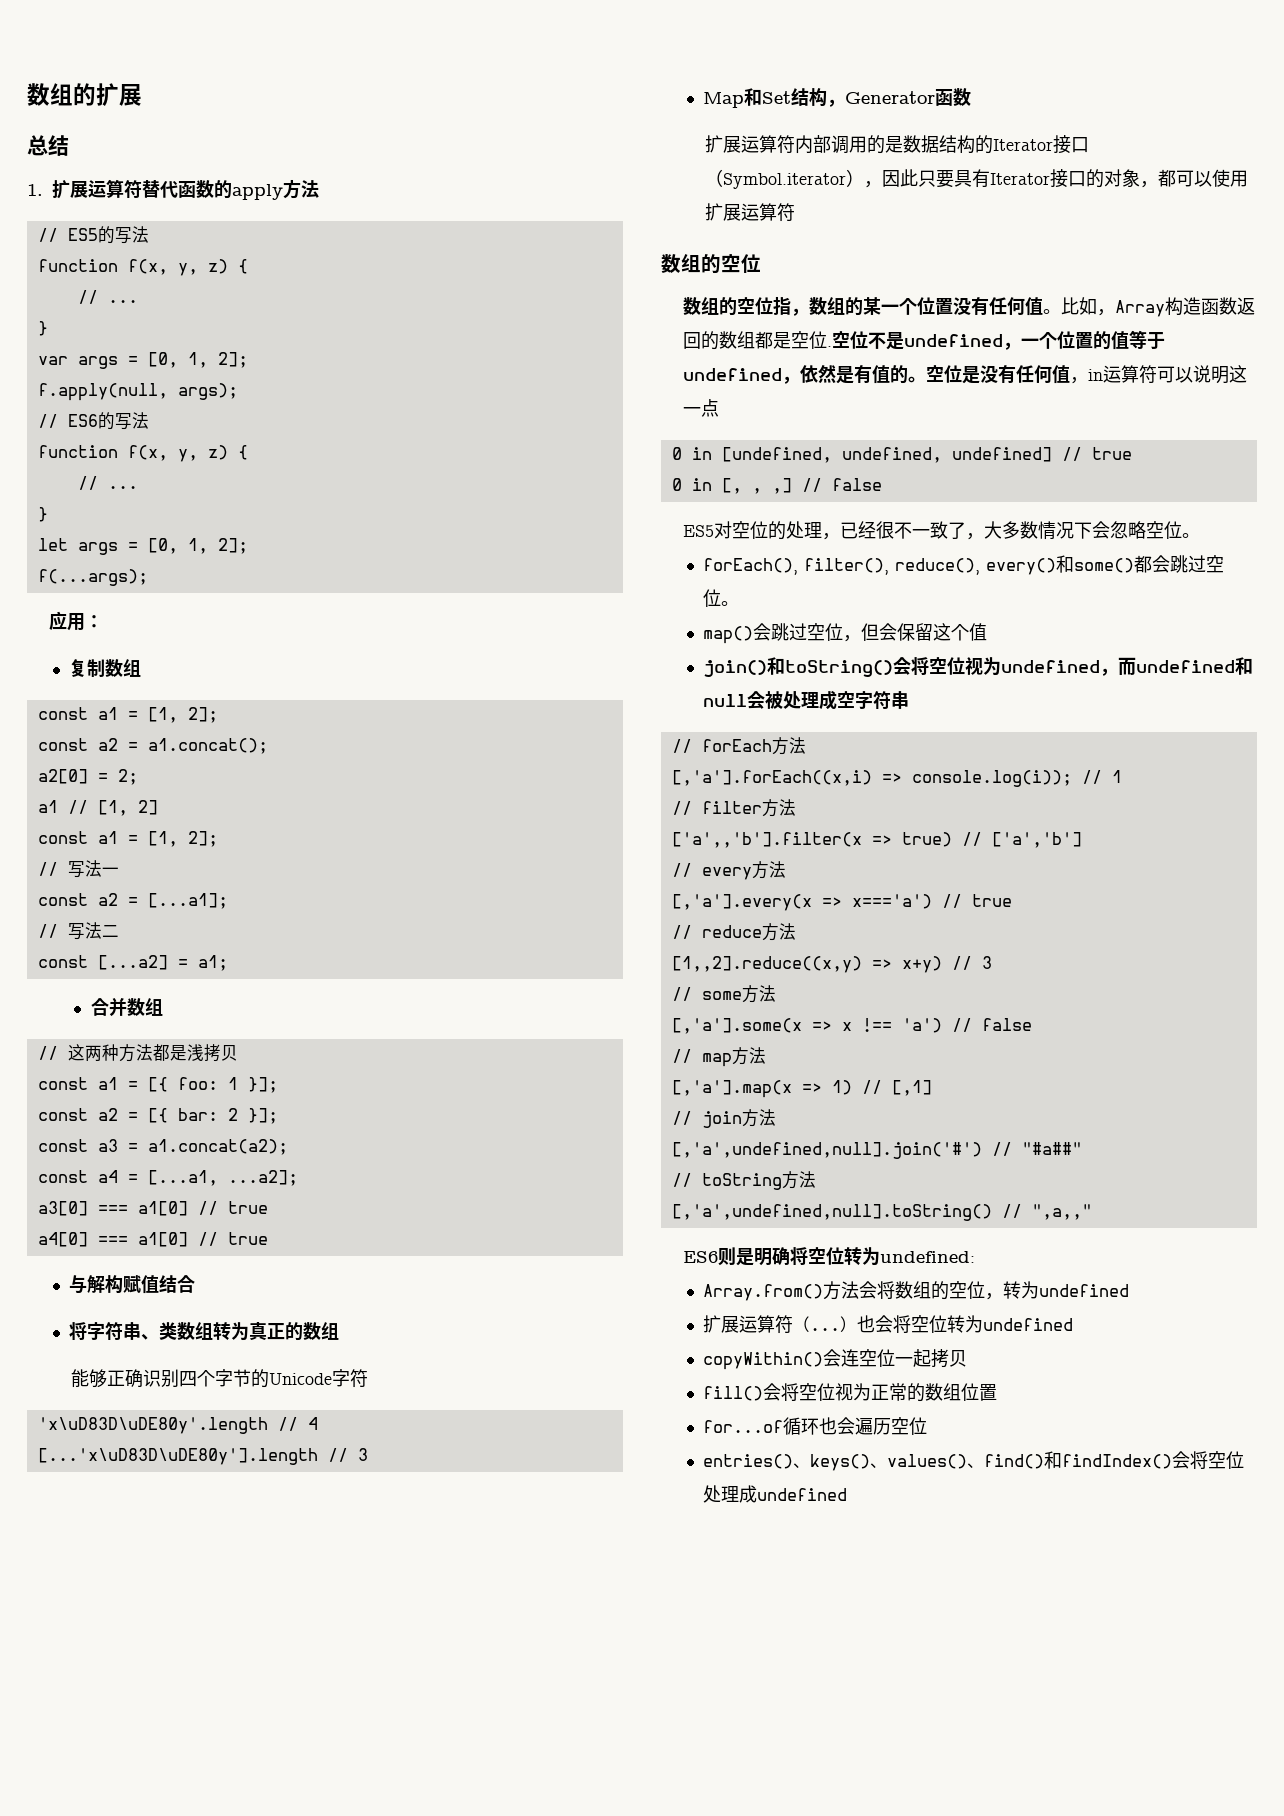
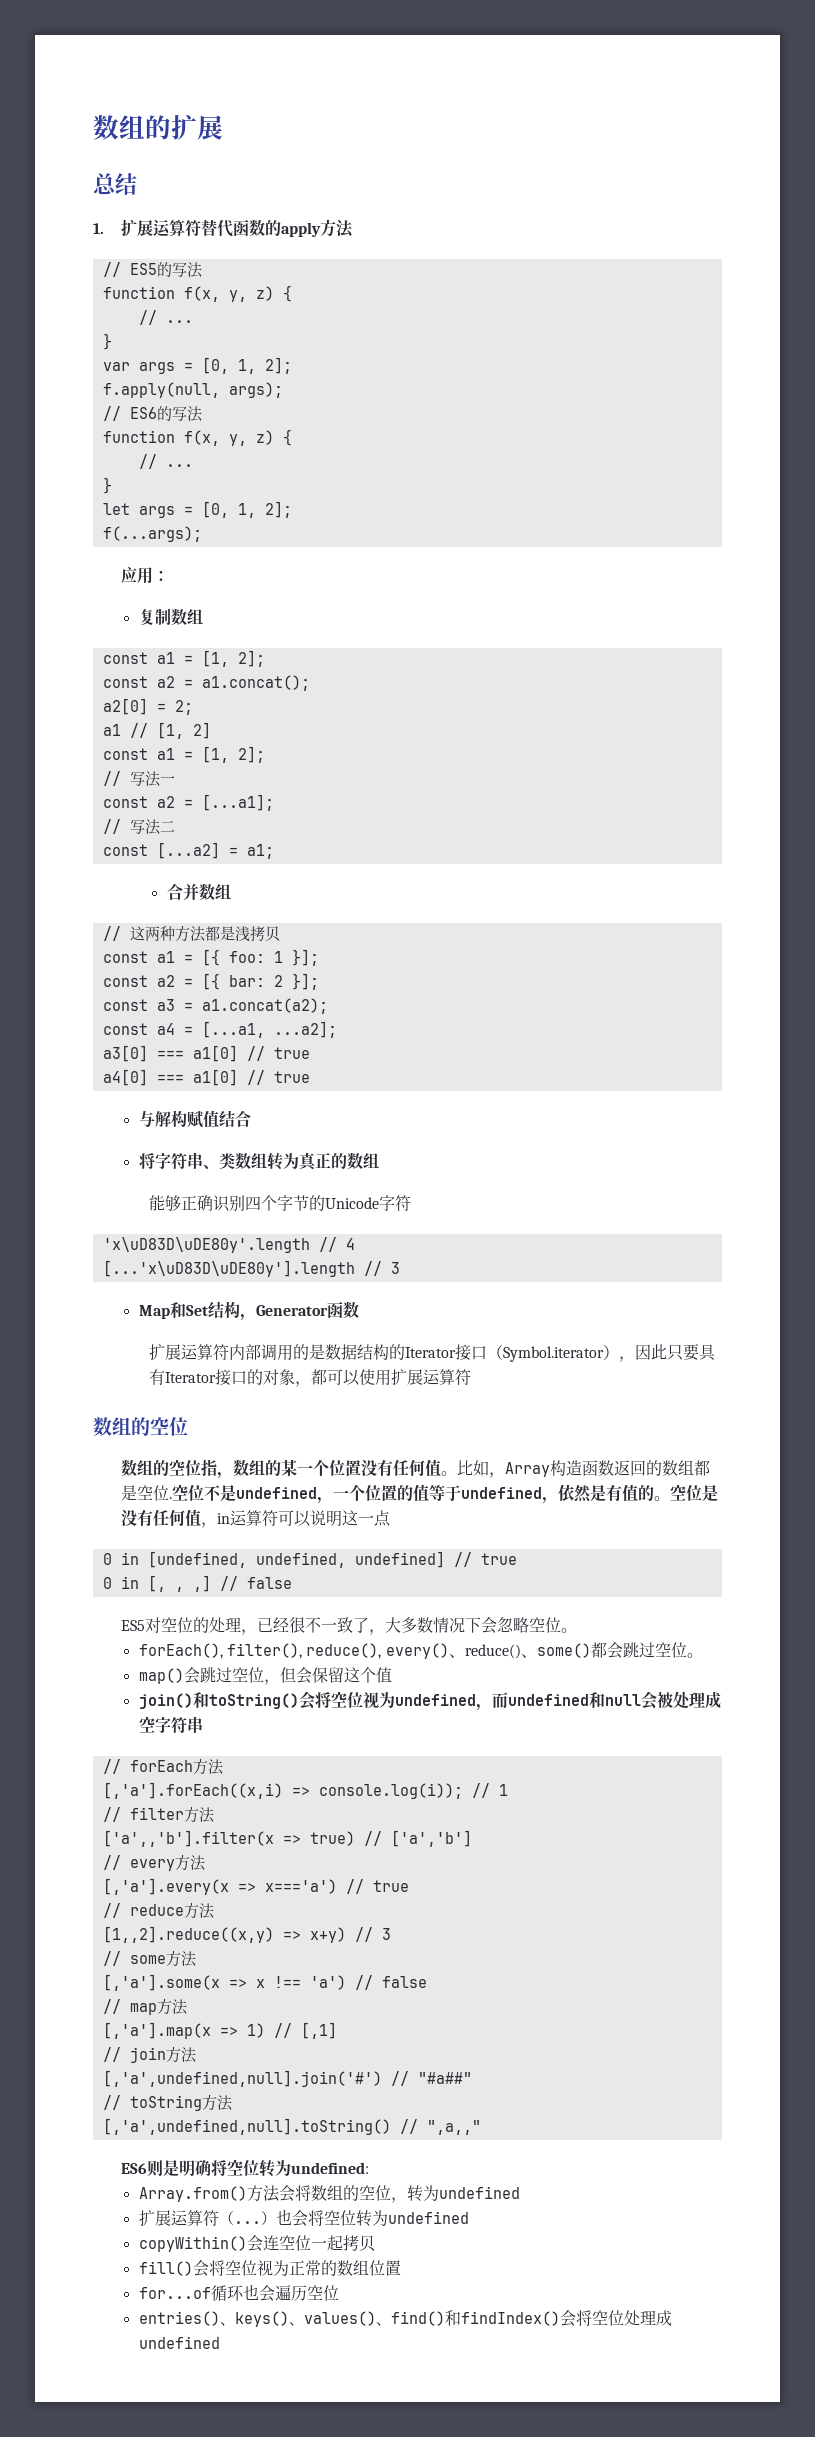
- forEach(), filter(), reduce(), every()和some()都会跳过空位。
+ forEach(), filter(), reduce(), every()、reduce()、some()都会跳过空位。

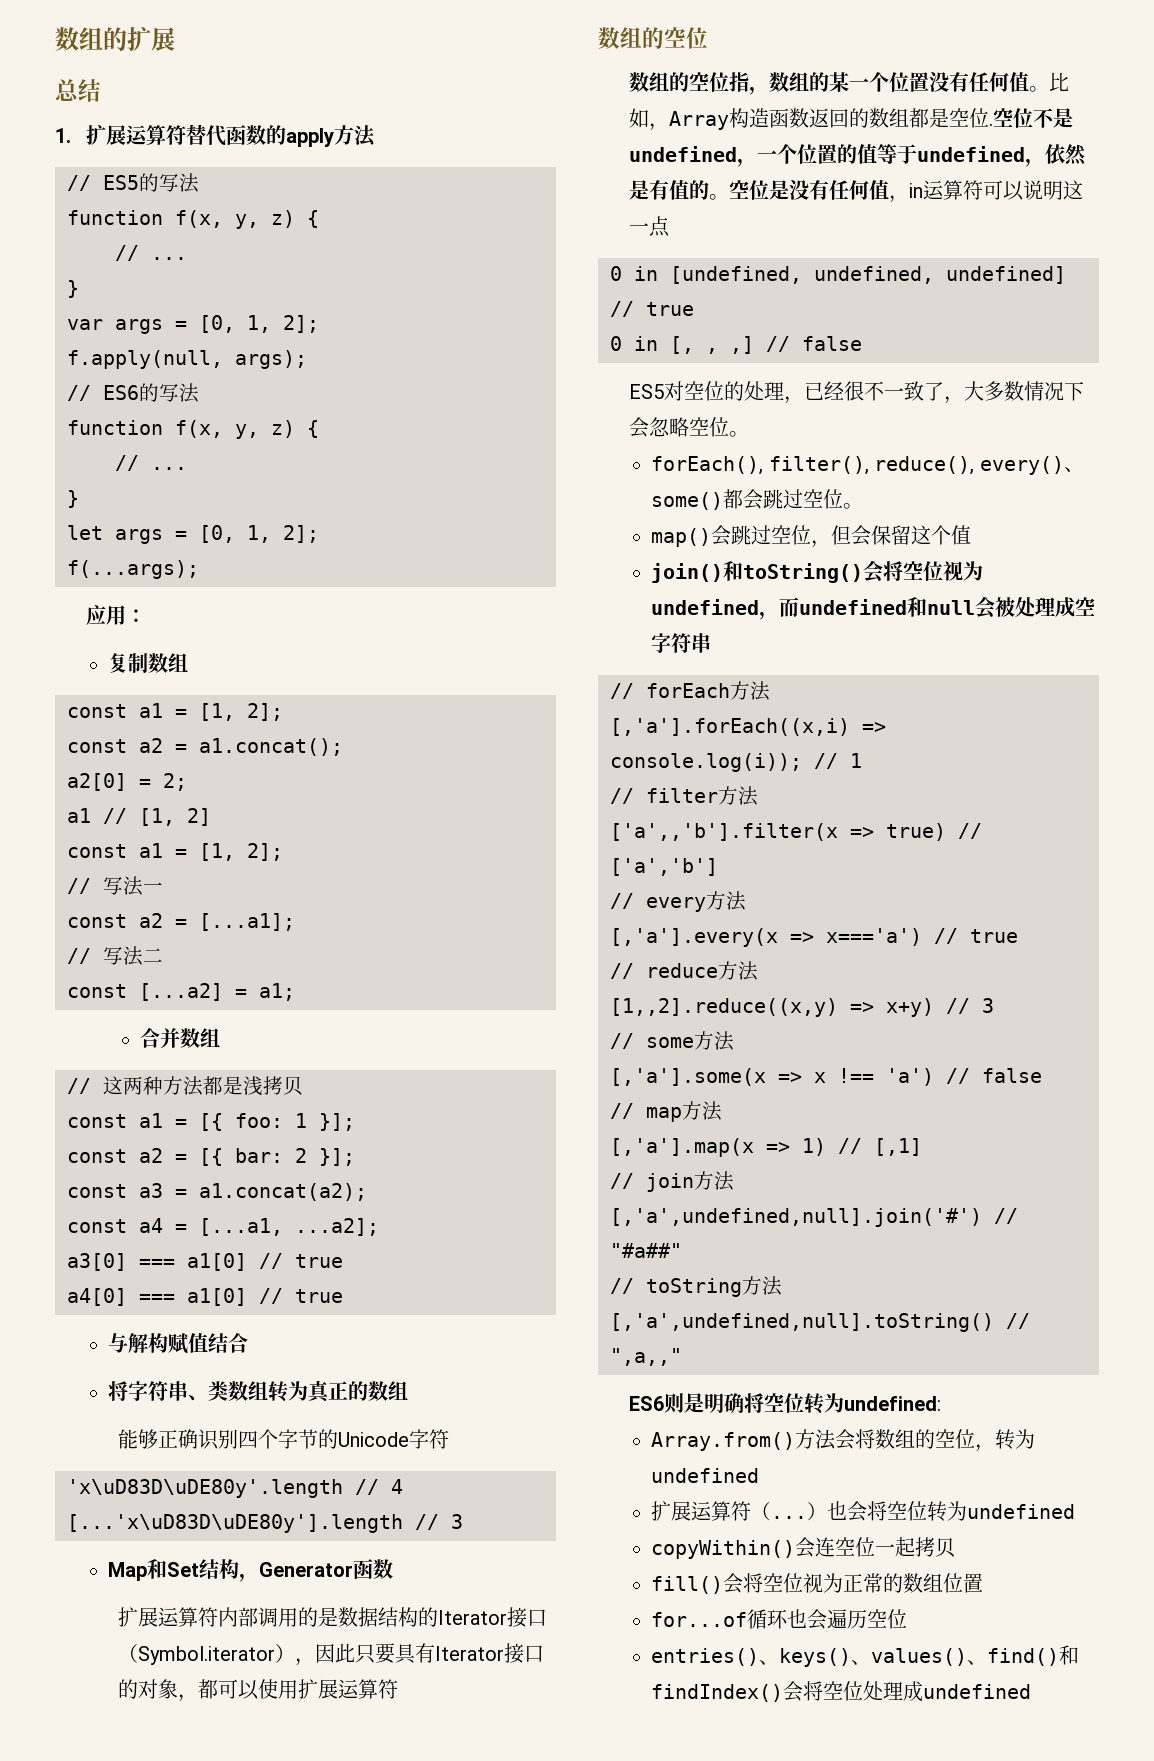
- forEach(), filter(), reduce(), every()、reduce()、some()都会跳过空位。
+ forEach(), filter(), reduce(), every()、some()都会跳过空位。

